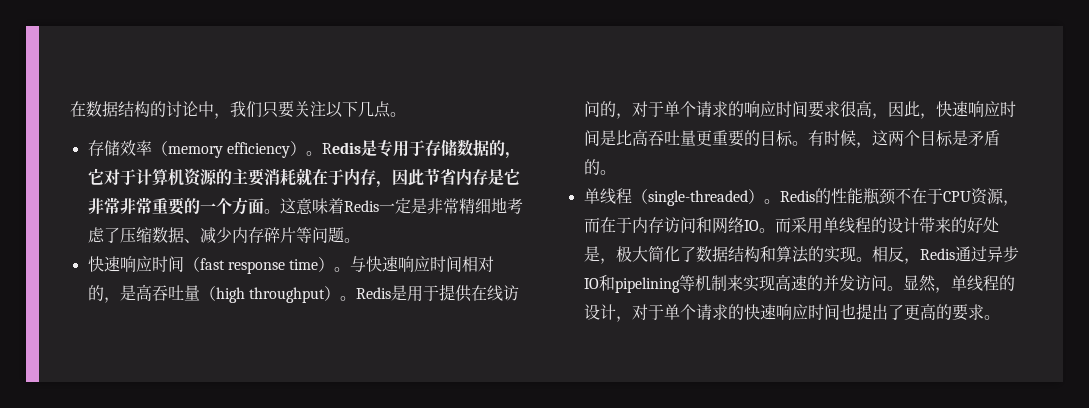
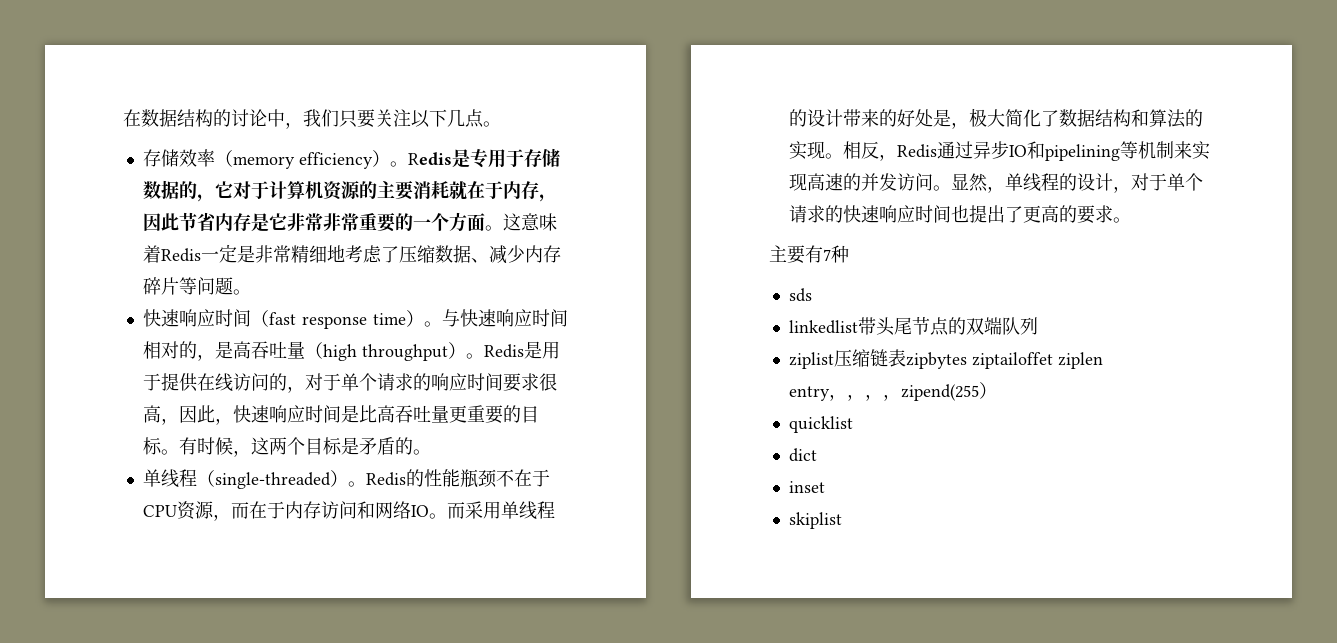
+ 主要有7种
+ sds
+ linkedlist带头尾节点的双端队列
+ ziplist压缩链表zipbytes ziptailoffet ziplen entry，，，，zipend(255）
+ quicklist
+ dict
+ inset
+ skiplist

